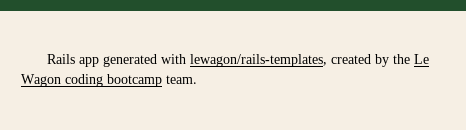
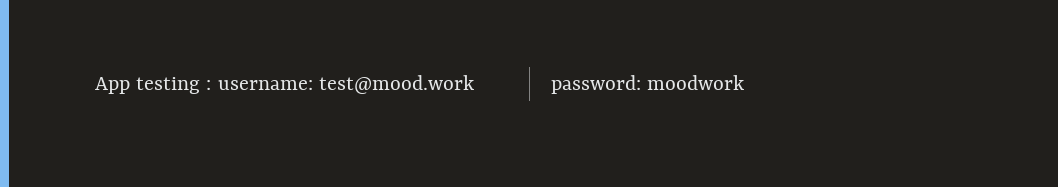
- Rails app generated with lewagon/rails-templates, created by the Le Wagon coding bootcamp team.
+ App testing : username: test@mood.work password: moodwork

